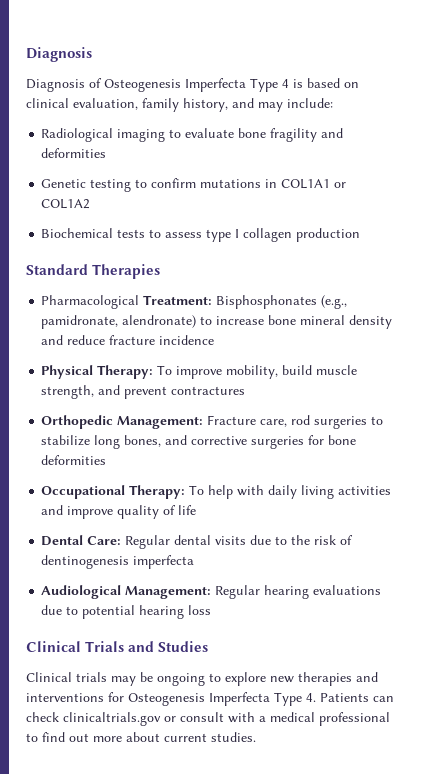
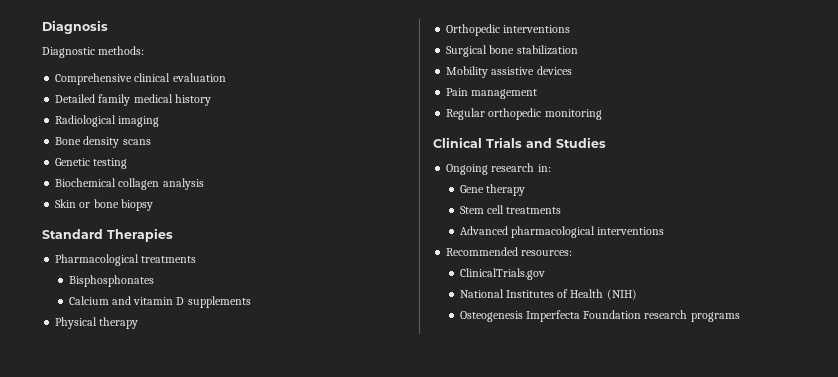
- Diagnosis of Osteogenesis Imperfecta Type 4 is based on clinical evaluation, family history, and may include:
- Radiological imaging to evaluate bone fragility and deformities
- Genetic testing to confirm mutations in COL1A1 or COL1A2
- Biochemical tests to assess type I collagen production
+ Diagnostic methods:
+ Comprehensive clinical evaluation
+ Detailed family medical history
+ Radiological imaging
+ Bone density scans
+ Genetic testing
+ Biochemical collagen analysis
+ Skin or bone biopsy
- Pharmacological Treatment: Bisphosphonates (e.g., pamidronate, alendronate) to increase bone mineral density and reduce fracture incidence
- Physical Therapy: To improve mobility, build muscle strength, and prevent contractures
- Orthopedic Management: Fracture care, rod surgeries to stabilize long bones, and corrective surgeries for bone deformities
- Occupational Therapy: To help with daily living activities and improve quality of life
- Dental Care: Regular dental visits due to the risk of dentinogenesis imperfecta
- Audiological Management: Regular hearing evaluations due to potential hearing loss
+ Pharmacological treatments
+ Bisphosphonates
+ Calcium and vitamin D supplements
+ Physical therapy
+ Orthopedic interventions
+ Surgical bone stabilization
+ Mobility assistive devices
+ Pain management
+ Regular orthopedic monitoring
  Clinical Trials and Studies
- Clinical trials may be ongoing to explore new therapies and interventions for Osteogenesis Imperfecta Type 4. Patients can check clinicaltrials.gov or consult with a medical professional to find out more about current studies.
+ Ongoing research in:
+ Gene therapy
+ Stem cell treatments
+ Advanced pharmacological interventions
+ Recommended resources:
+ ClinicalTrials.gov
+ National Institutes of Health (NIH)
+ Osteogenesis Imperfecta Foundation research programs

